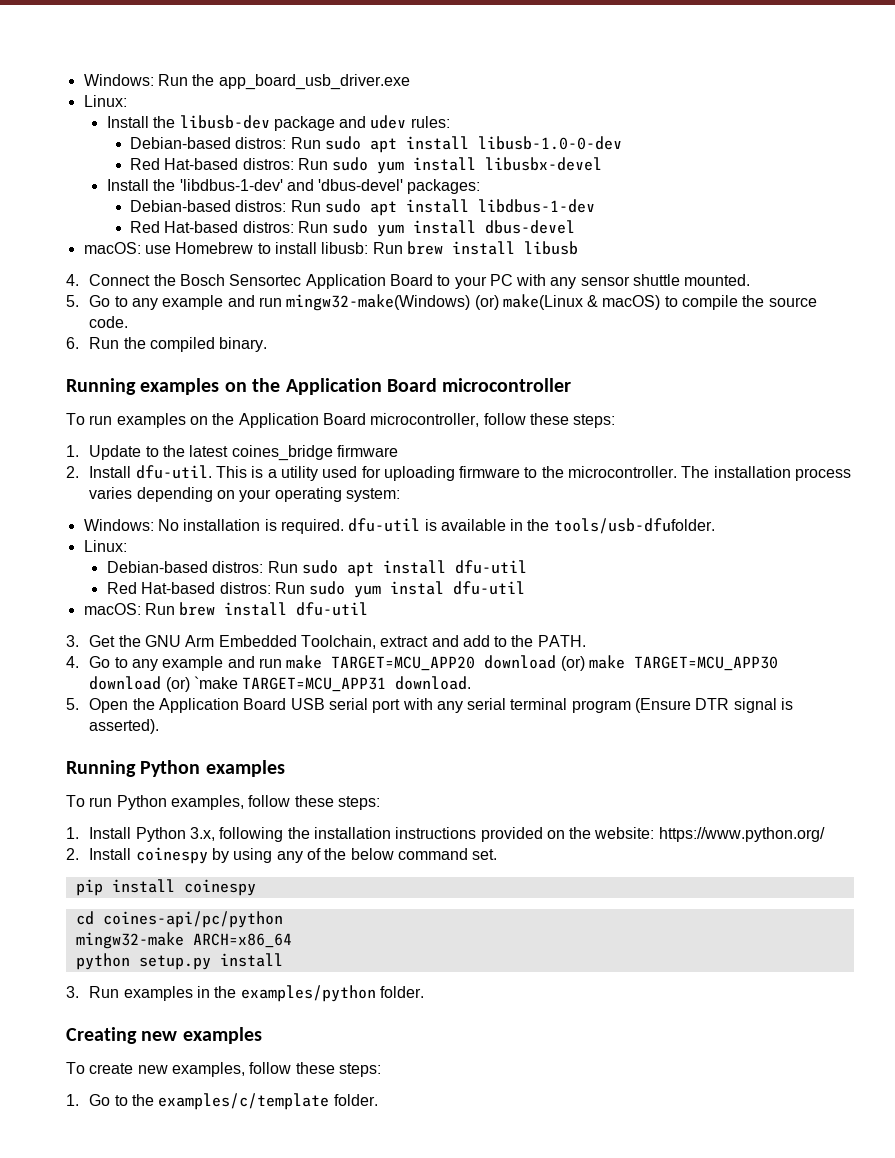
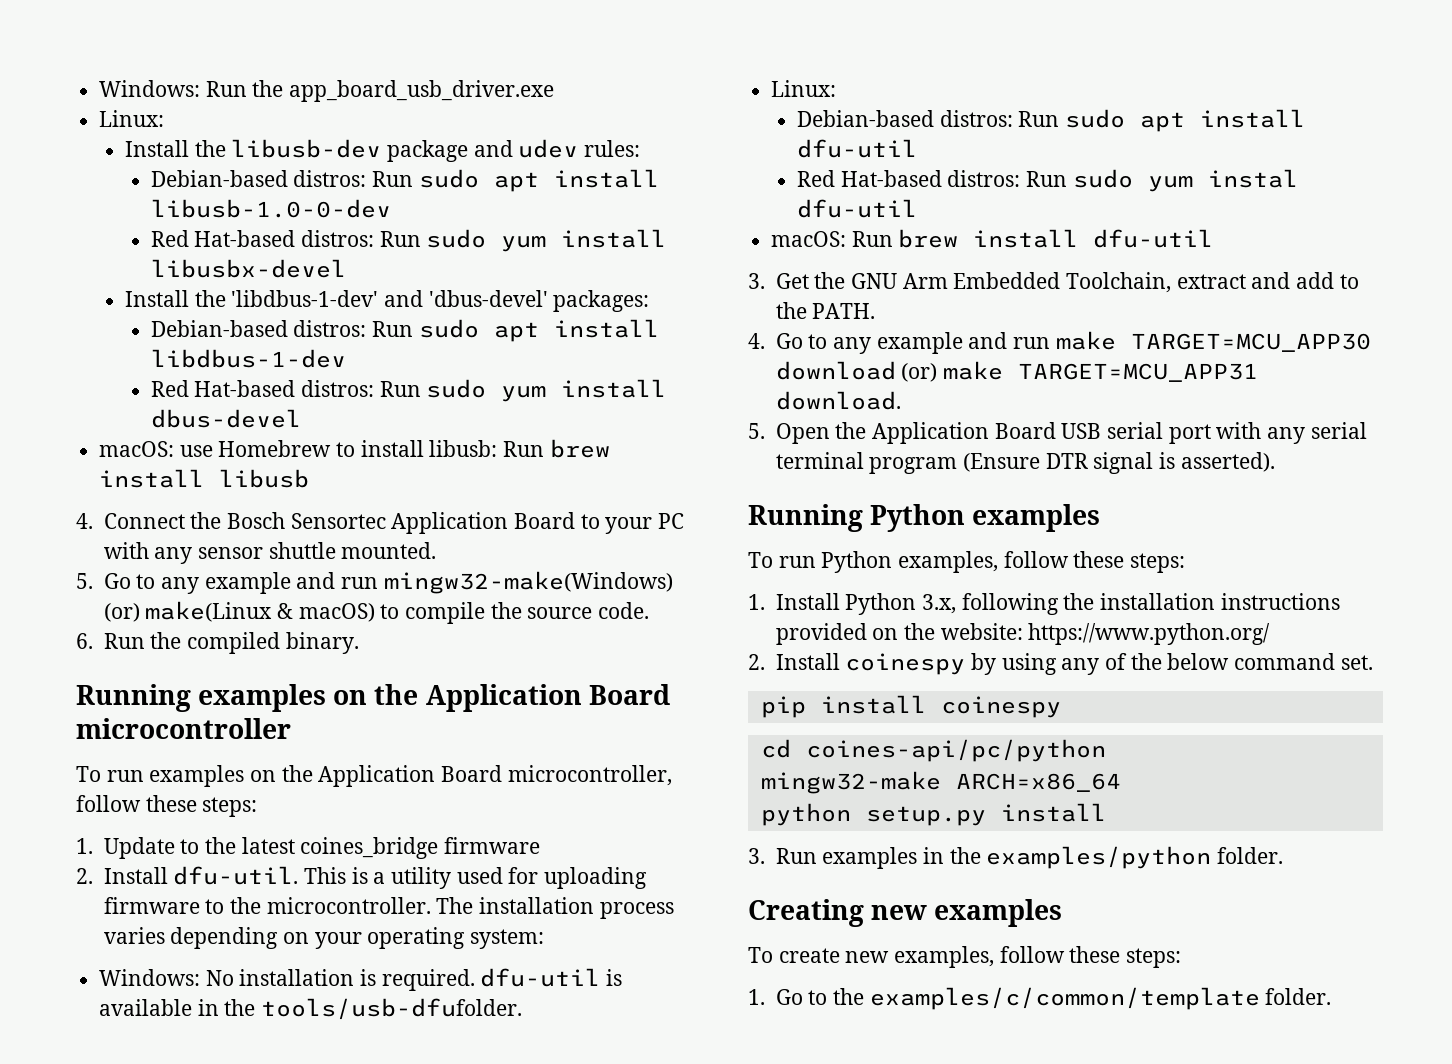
- 4. Go to any example and run make TARGET=MCU_APP20 download (or) make TARGET=MCU_APP30 download (or) `make TARGET=MCU_APP31 download.
+ 4. Go to any example and run make TARGET=MCU_APP30 download (or) make TARGET=MCU_APP31 download.
- 1. Go to the examples/c/template folder.
+ 1. Go to the examples/c/common/template folder.

